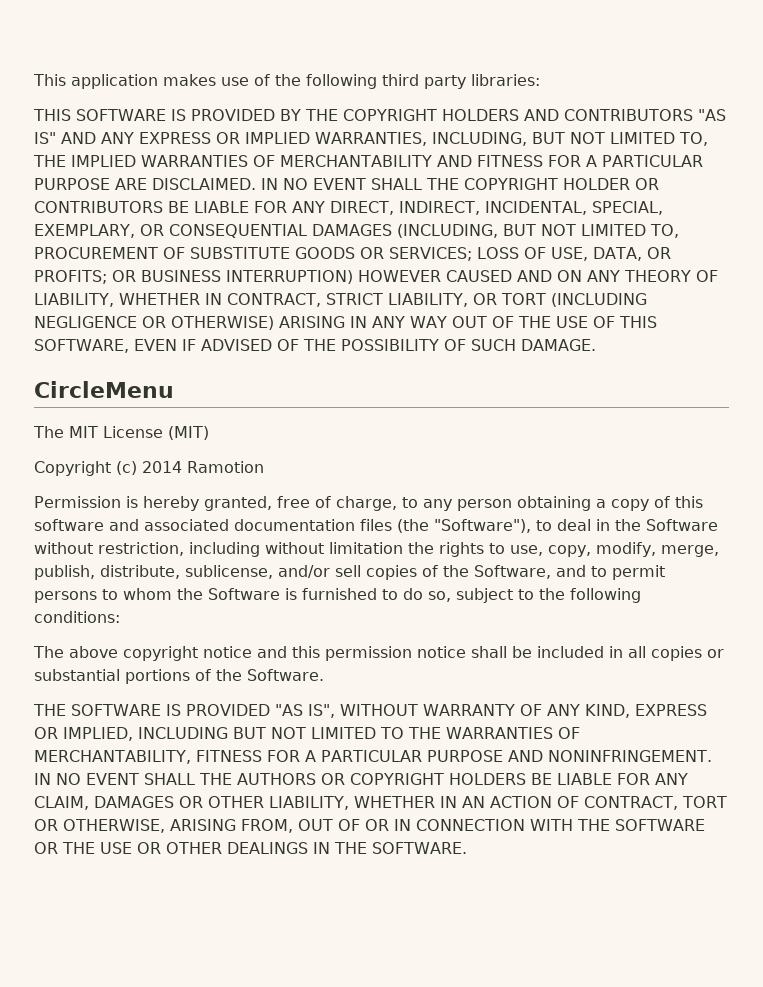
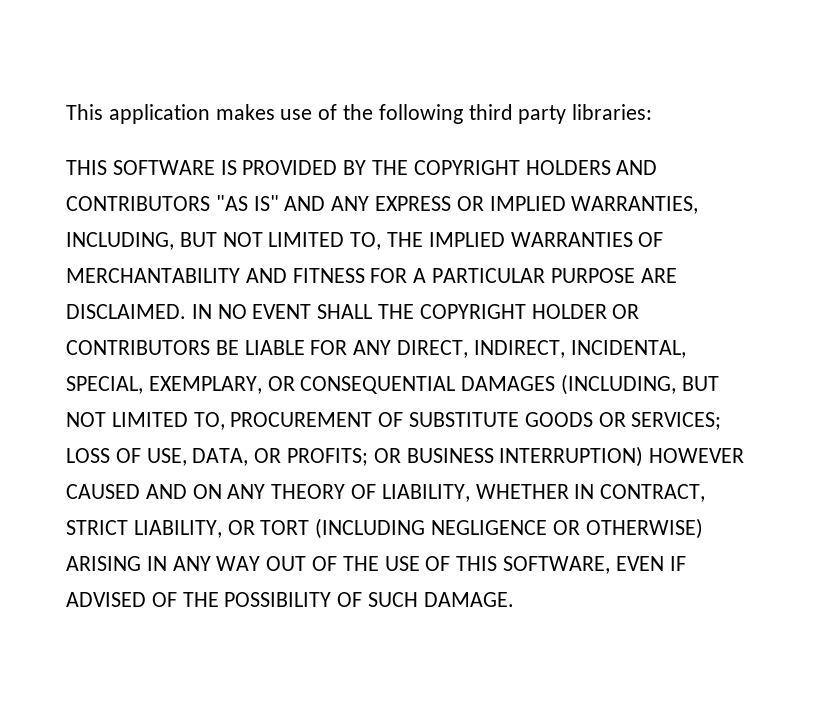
- CircleMenu
- The MIT License (MIT)
- Copyright (c) 2014 Ramotion
- Permission is hereby granted, free of charge, to any person obtaining a copy of this software and associated documentation files (the "Software"), to deal in the Software without restriction, including without limitation the rights to use, copy, modify, merge, publish, distribute, sublicense, and/or sell copies of the Software, and to permit persons to whom the Software is furnished to do so, subject to the following conditions:
- The above copyright notice and this permission notice shall be included in all copies or substantial portions of the Software.
- THE SOFTWARE IS PROVIDED "AS IS", WITHOUT WARRANTY OF ANY KIND, EXPRESS OR IMPLIED, INCLUDING BUT NOT LIMITED TO THE WARRANTIES OF MERCHANTABILITY, FITNESS FOR A PARTICULAR PURPOSE AND NONINFRINGEMENT. IN NO EVENT SHALL THE AUTHORS OR COPYRIGHT HOLDERS BE LIABLE FOR ANY CLAIM, DAMAGES OR OTHER LIABILITY, WHETHER IN AN ACTION OF CONTRACT, TORT OR OTHERWISE, ARISING FROM, OUT OF OR IN CONNECTION WITH THE SOFTWARE OR THE USE OR OTHER DEALINGS IN THE SOFTWARE.

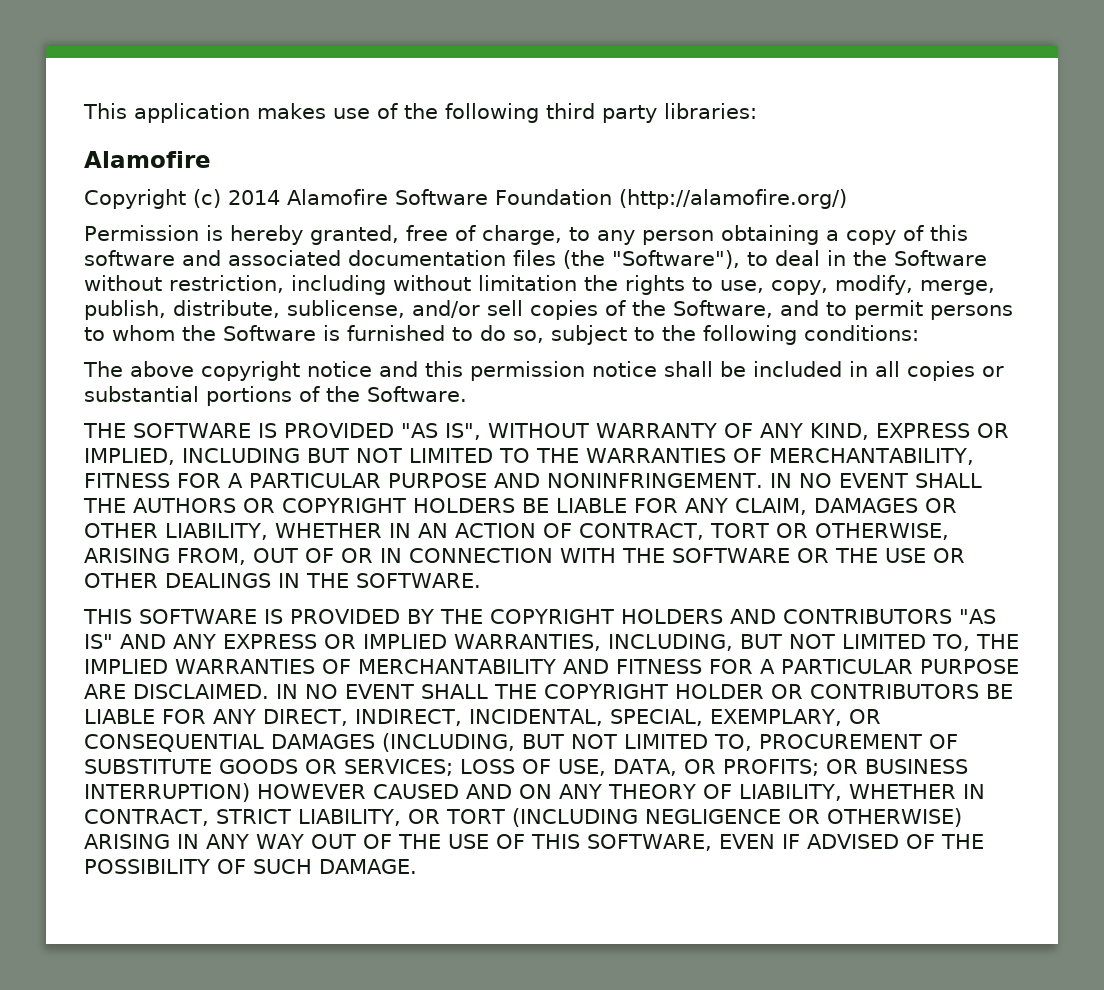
  This application makes use of the following third party libraries:
+ Alamofire
+ Copyright (c) 2014 Alamofire Software Foundation (http://alamofire.org/)
+ Permission is hereby granted, free of charge, to any person obtaining a copy of this software and associated documentation files (the "Software"), to deal in the Software without restriction, including without limitation the rights to use, copy, modify, merge, publish, distribute, sublicense, and/or sell copies of the Software, and to permit persons to whom the Software is furnished to do so, subject to the following conditions:
+ The above copyright notice and this permission notice shall be included in all copies or substantial portions of the Software.
+ THE SOFTWARE IS PROVIDED "AS IS", WITHOUT WARRANTY OF ANY KIND, EXPRESS OR IMPLIED, INCLUDING BUT NOT LIMITED TO THE WARRANTIES OF MERCHANTABILITY, FITNESS FOR A PARTICULAR PURPOSE AND NONINFRINGEMENT. IN NO EVENT SHALL THE AUTHORS OR COPYRIGHT HOLDERS BE LIABLE FOR ANY CLAIM, DAMAGES OR OTHER LIABILITY, WHETHER IN AN ACTION OF CONTRACT, TORT OR OTHERWISE, ARISING FROM, OUT OF OR IN CONNECTION WITH THE SOFTWARE OR THE USE OR OTHER DEALINGS IN THE SOFTWARE.

